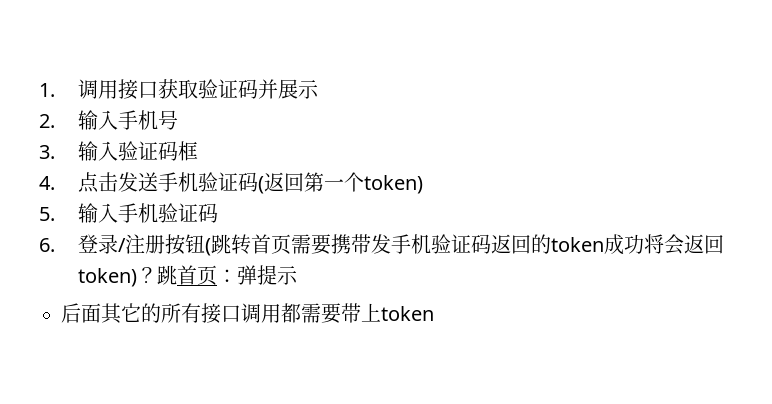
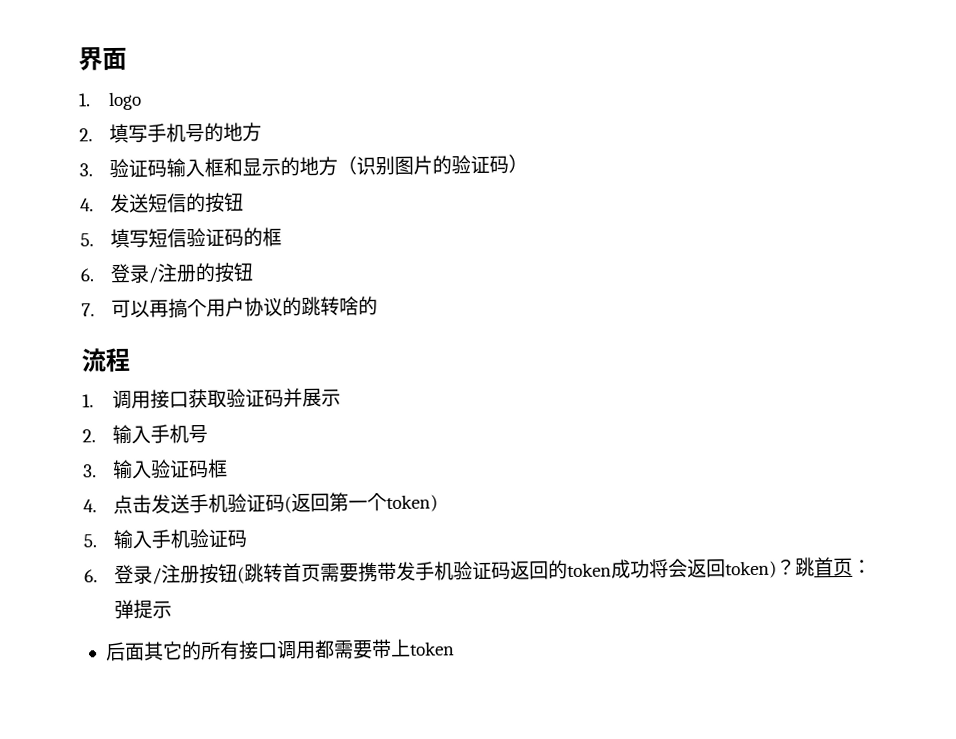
+ 界面
+ 1. logo
+ 2.填写手机号的地方
+ 3.验证码输入框和显示的地方（识别图片的验证码）
+ 4.发送短信的按钮
+ 5.填写短信验证码的框
+ 6.登录/注册的按钮
+ 7.可以再搞个用户协议的跳转啥的
+ 流程

